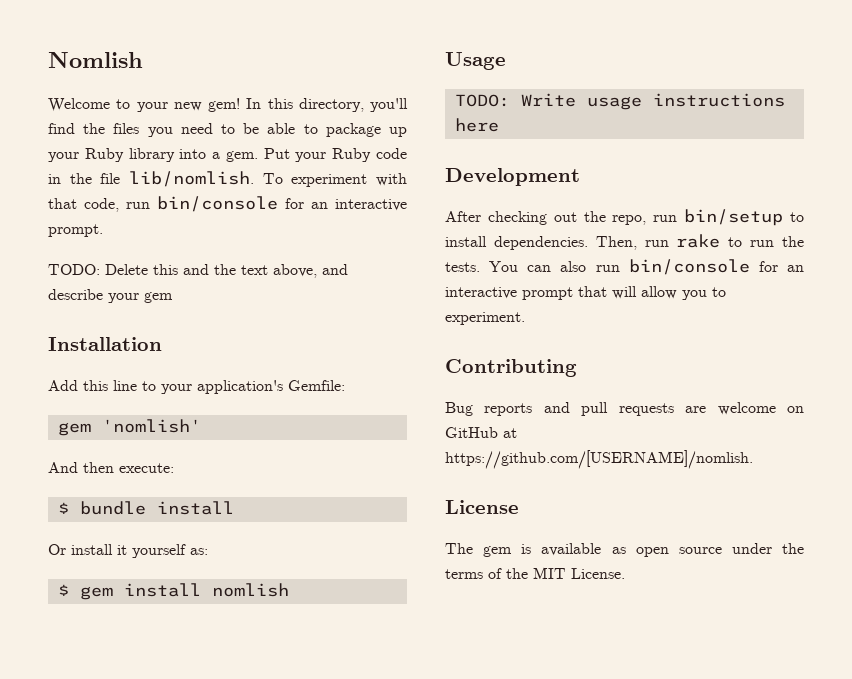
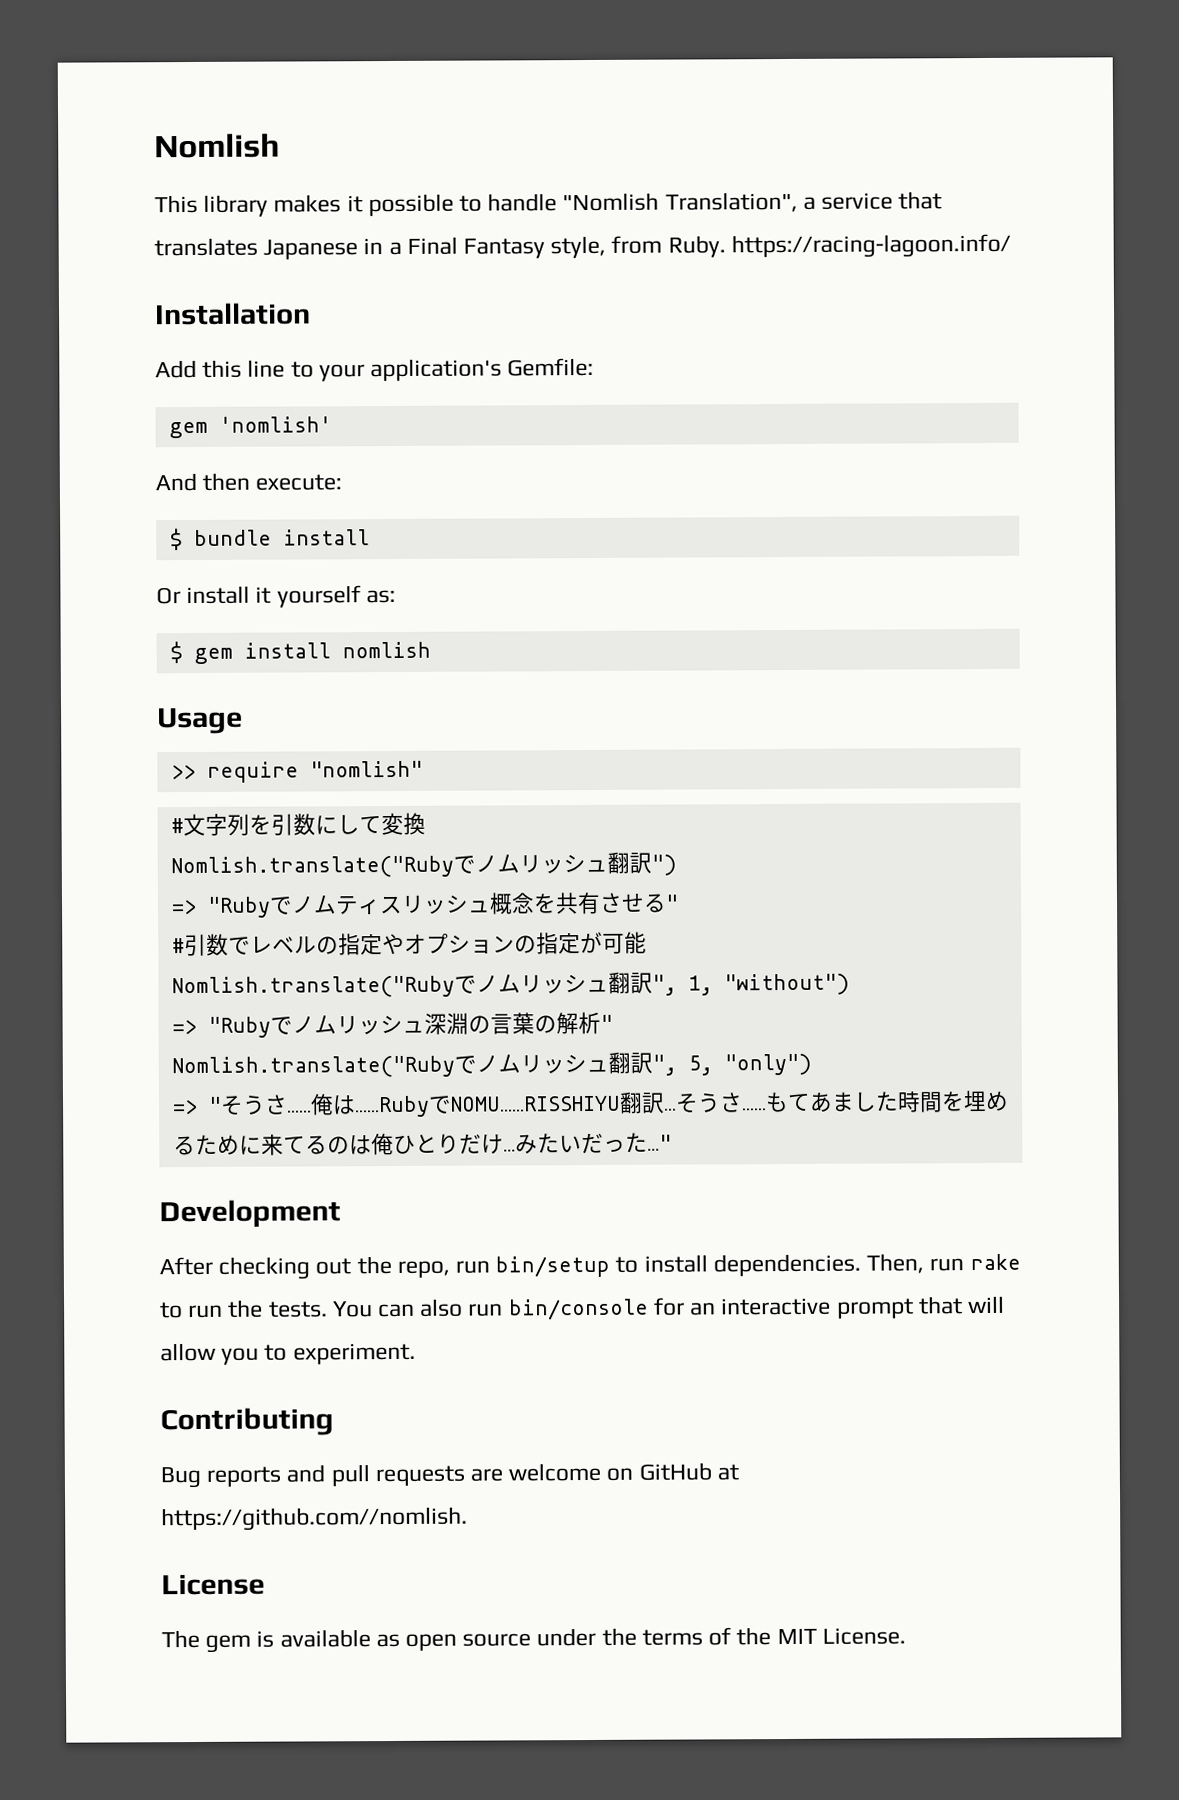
- Welcome to your new gem! In this directory, you'll find the files you need to be able to package up your Ruby library into a gem. Put your Ruby code in the file lib/nomlish. To experiment with that code, run bin/console for an interactive prompt.
- TODO: Delete this and the text above, and describe your gem
+ This library makes it possible to handle "Nomlish Translation", a service that translates Japanese in a Final Fantasy style, from Ruby. https://racing-lagoon.info/
- TODO: Write usage instructions here
+ >> require "nomlish"
+ #文字列を引数にして変換
+ Nomlish.translate("Rubyでノムリッシュ翻訳")
+ => "Rubyでノムティスリッシュ概念を共有させる"
+ #引数でレベルの指定やオプションの指定が可能
+ Nomlish.translate("Rubyでノムリッシュ翻訳", 1, "without")
+ => "Rubyでノムリッシュ深淵の言葉の解析"
+ Nomlish.translate("Rubyでノムリッシュ翻訳", 5, "only")
+ => "そうさ……俺は……RubyでNOMU……RISSHIYU翻訳…そうさ……もてあました時間を埋めるために来てるのは俺ひとりだけ…みたいだった…"
- Bug reports and pull requests are welcome on GitHub at https://github.com/[USERNAME]/nomlish.
+ Bug reports and pull requests are welcome on GitHub at https://github.com//nomlish.

